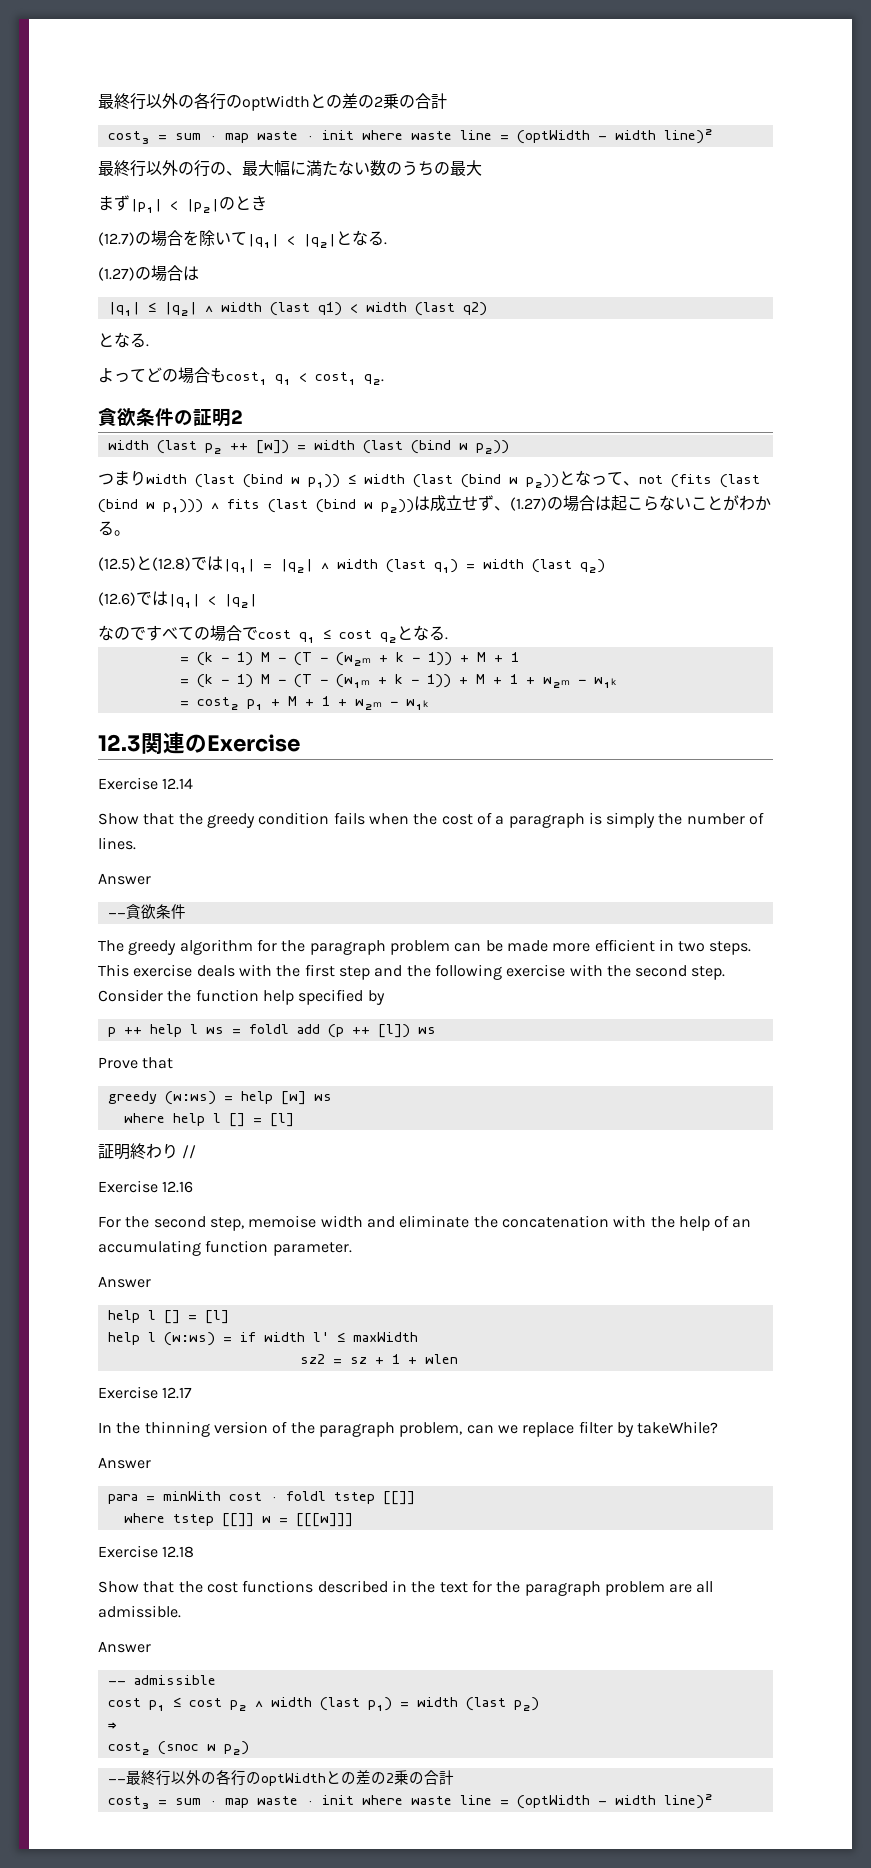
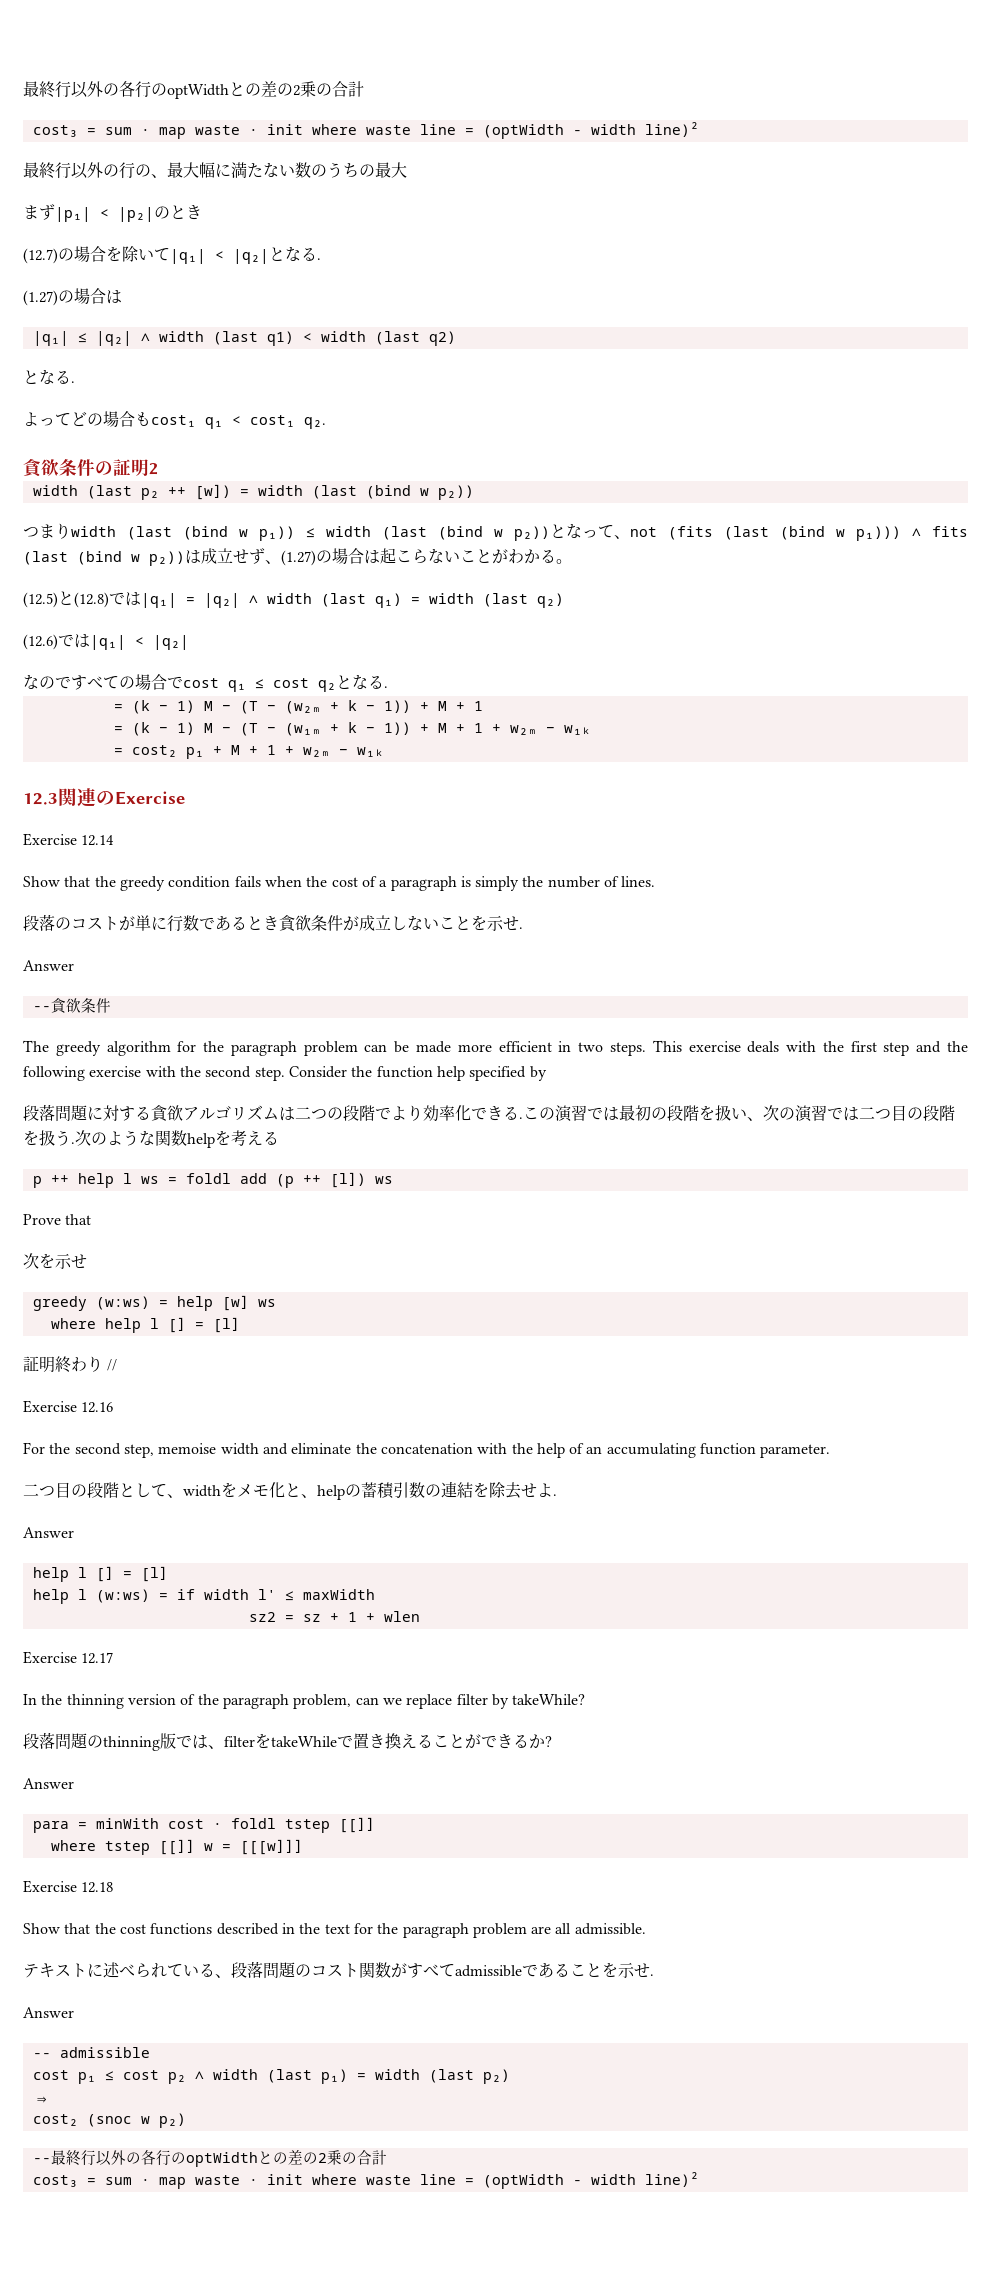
+ 段落のコストが単に行数であるとき貪欲条件が成立しないことを示せ.
+ 段落問題に対する貪欲アルゴリズムは二つの段階でより効率化できる.この演習では最初の段階を扱い、次の演習では二つ目の段階を扱う.次のような関数helpを考える
+ 次を示せ
+ 二つ目の段階として、widthをメモ化と、helpの蓄積引数の連結を除去せよ.
+ 段落問題のthinning版では、filterをtakeWhileで置き換えることができるか?
+ テキストに述べられている、段落問題のコスト関数がすべてadmissibleであることを示せ.

